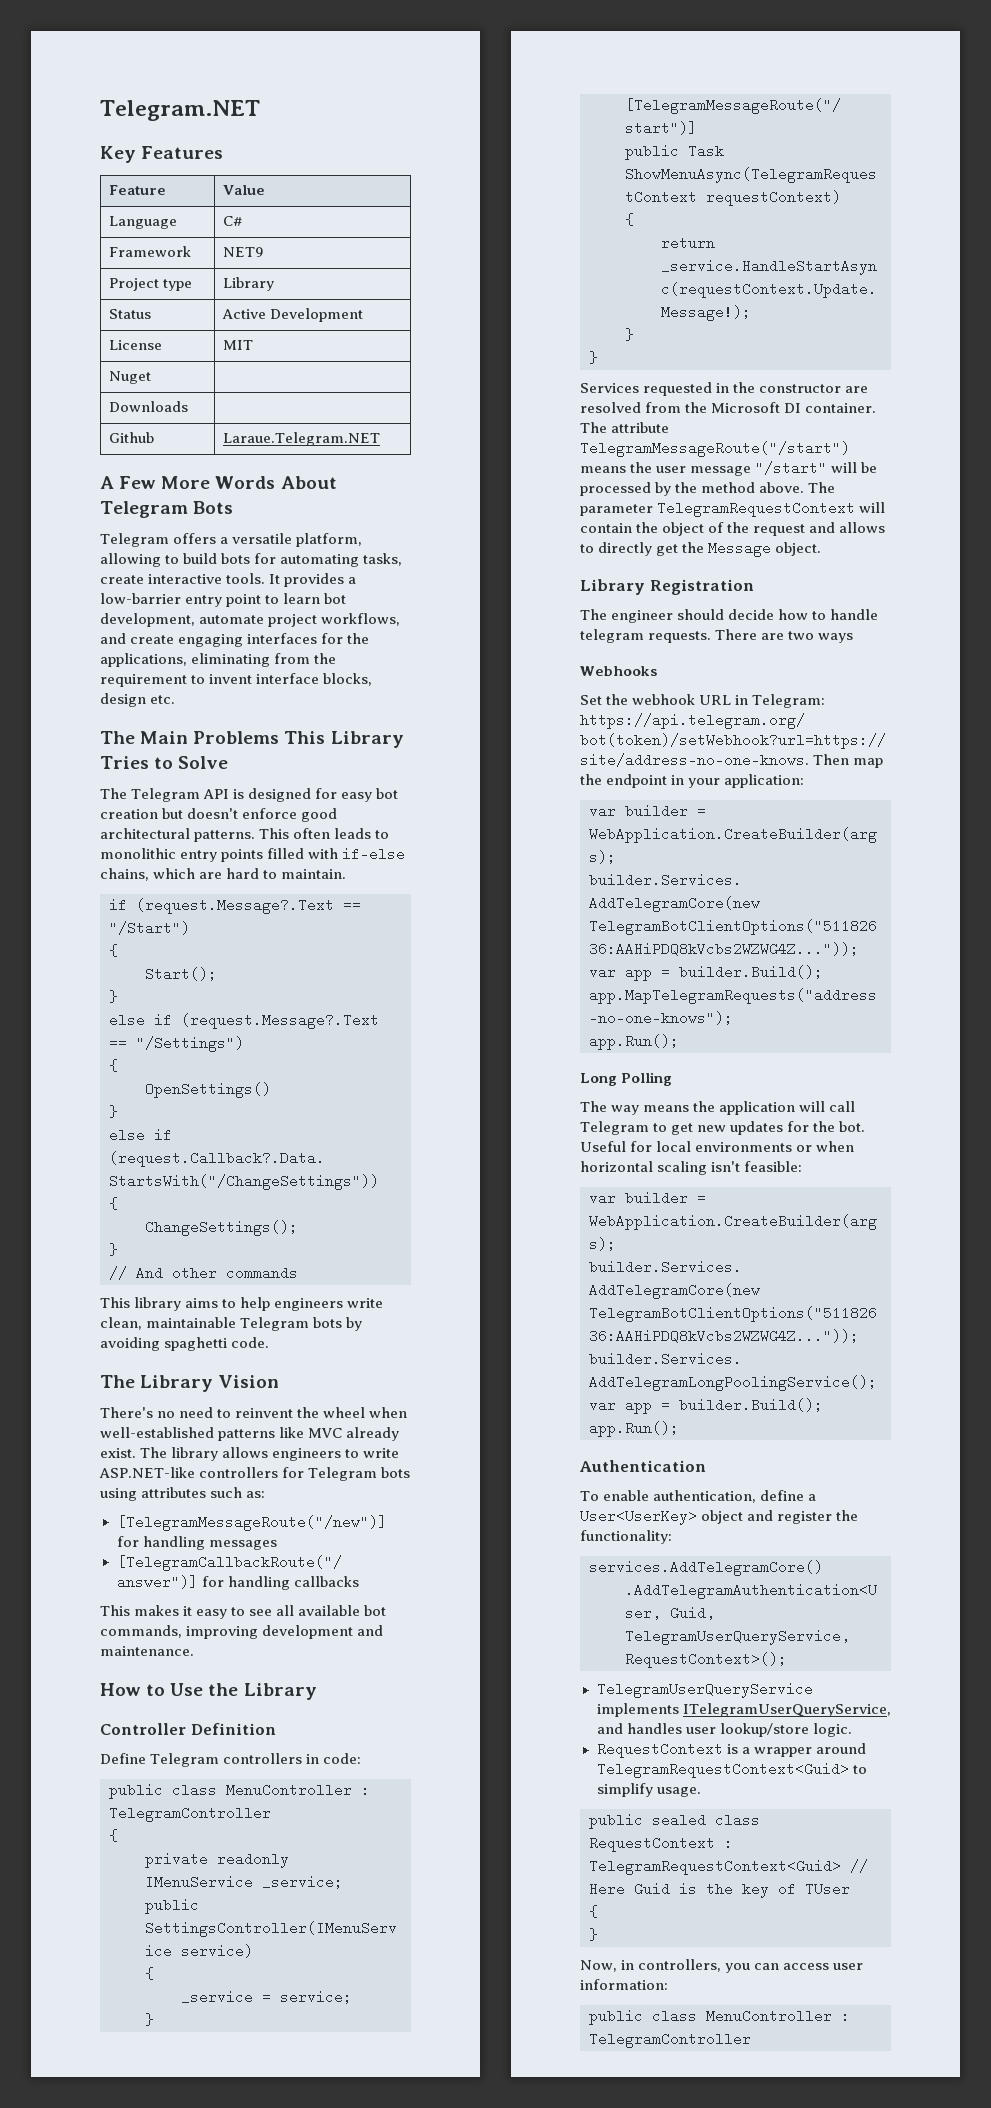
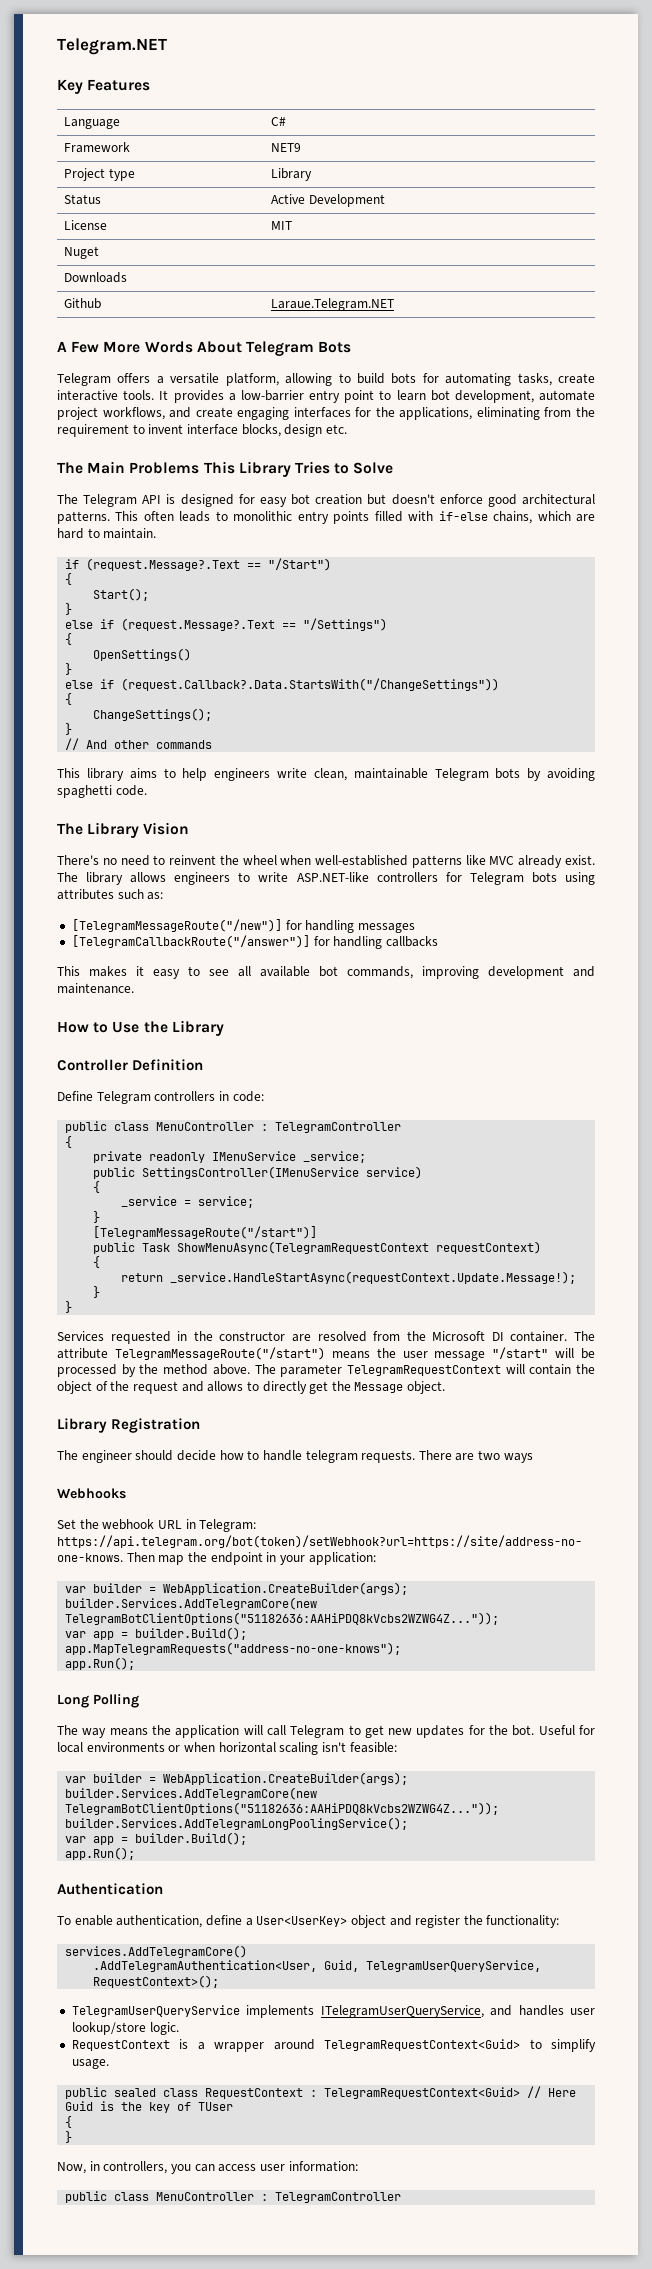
- Feature | Value

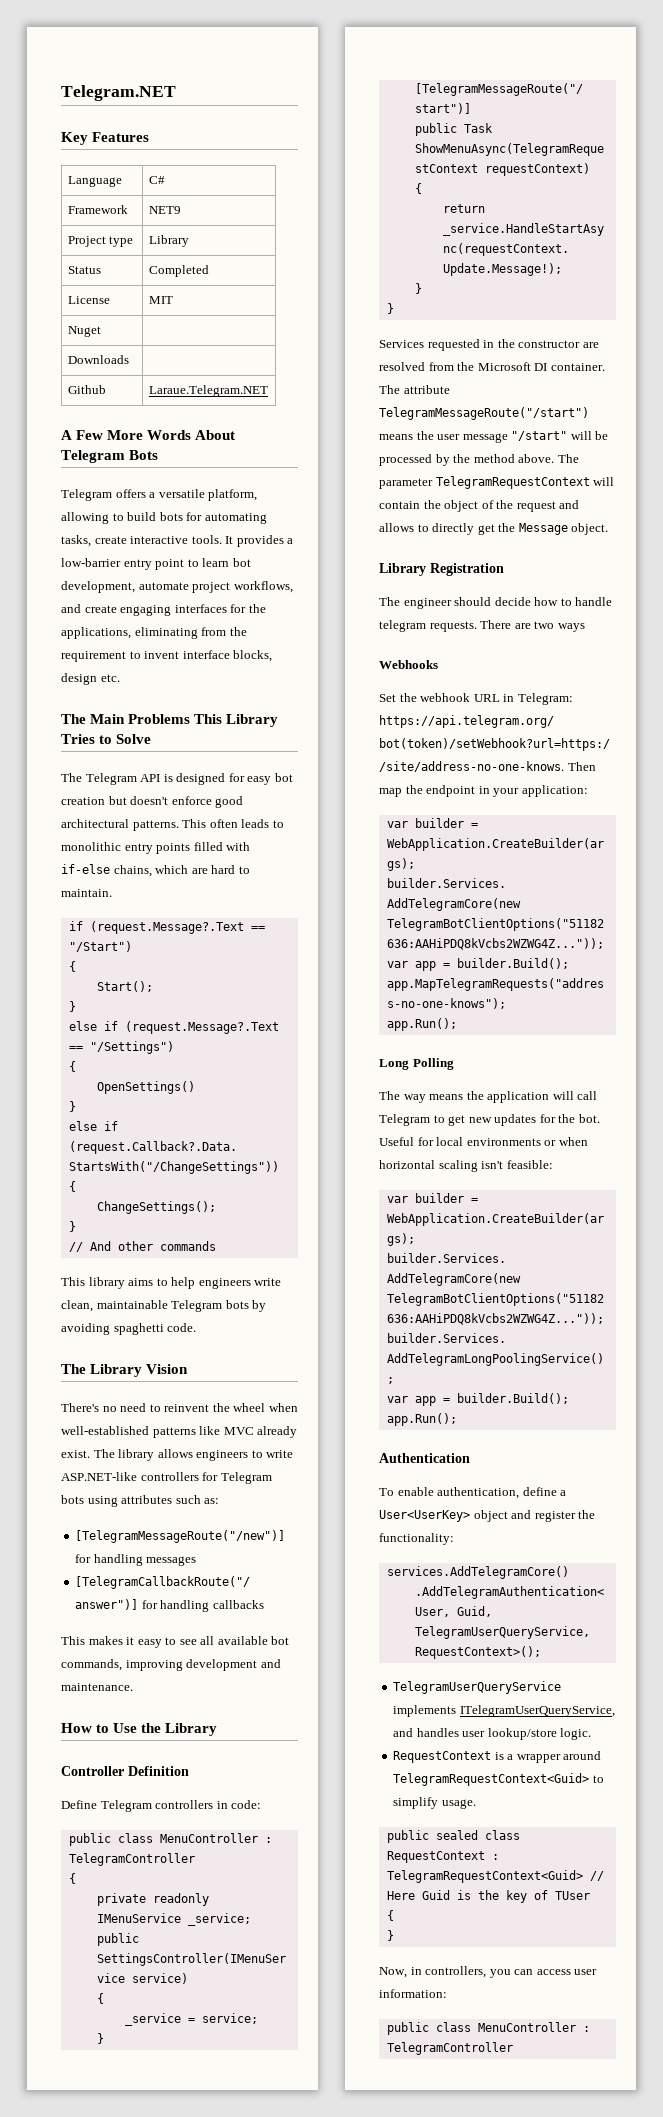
- Status | Active Development
+ Status | Completed

